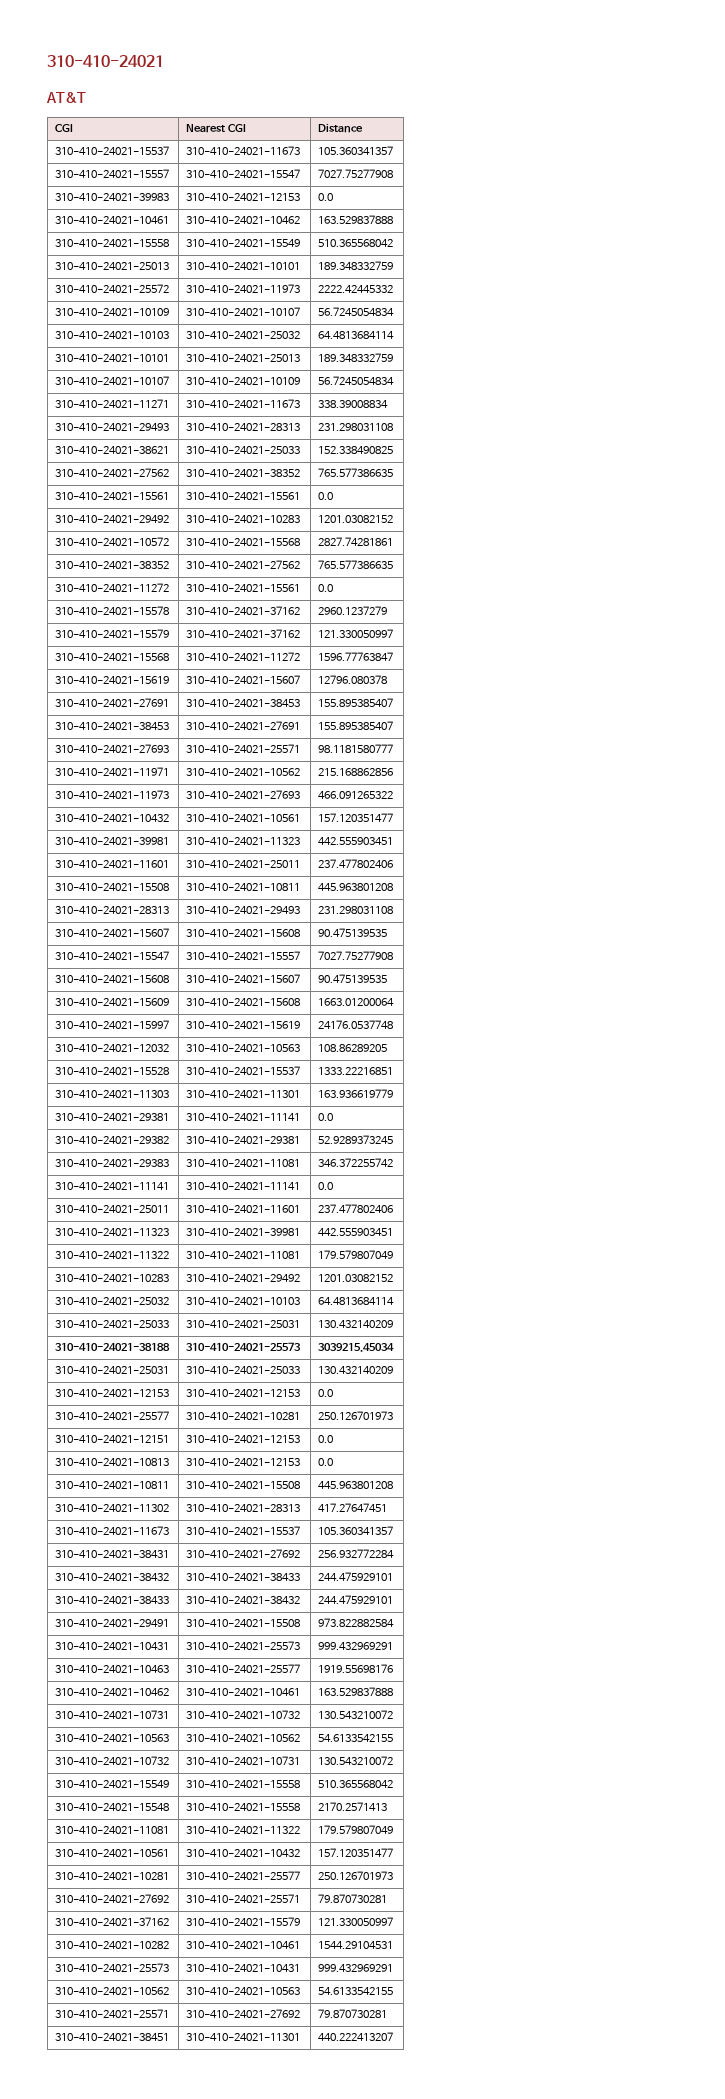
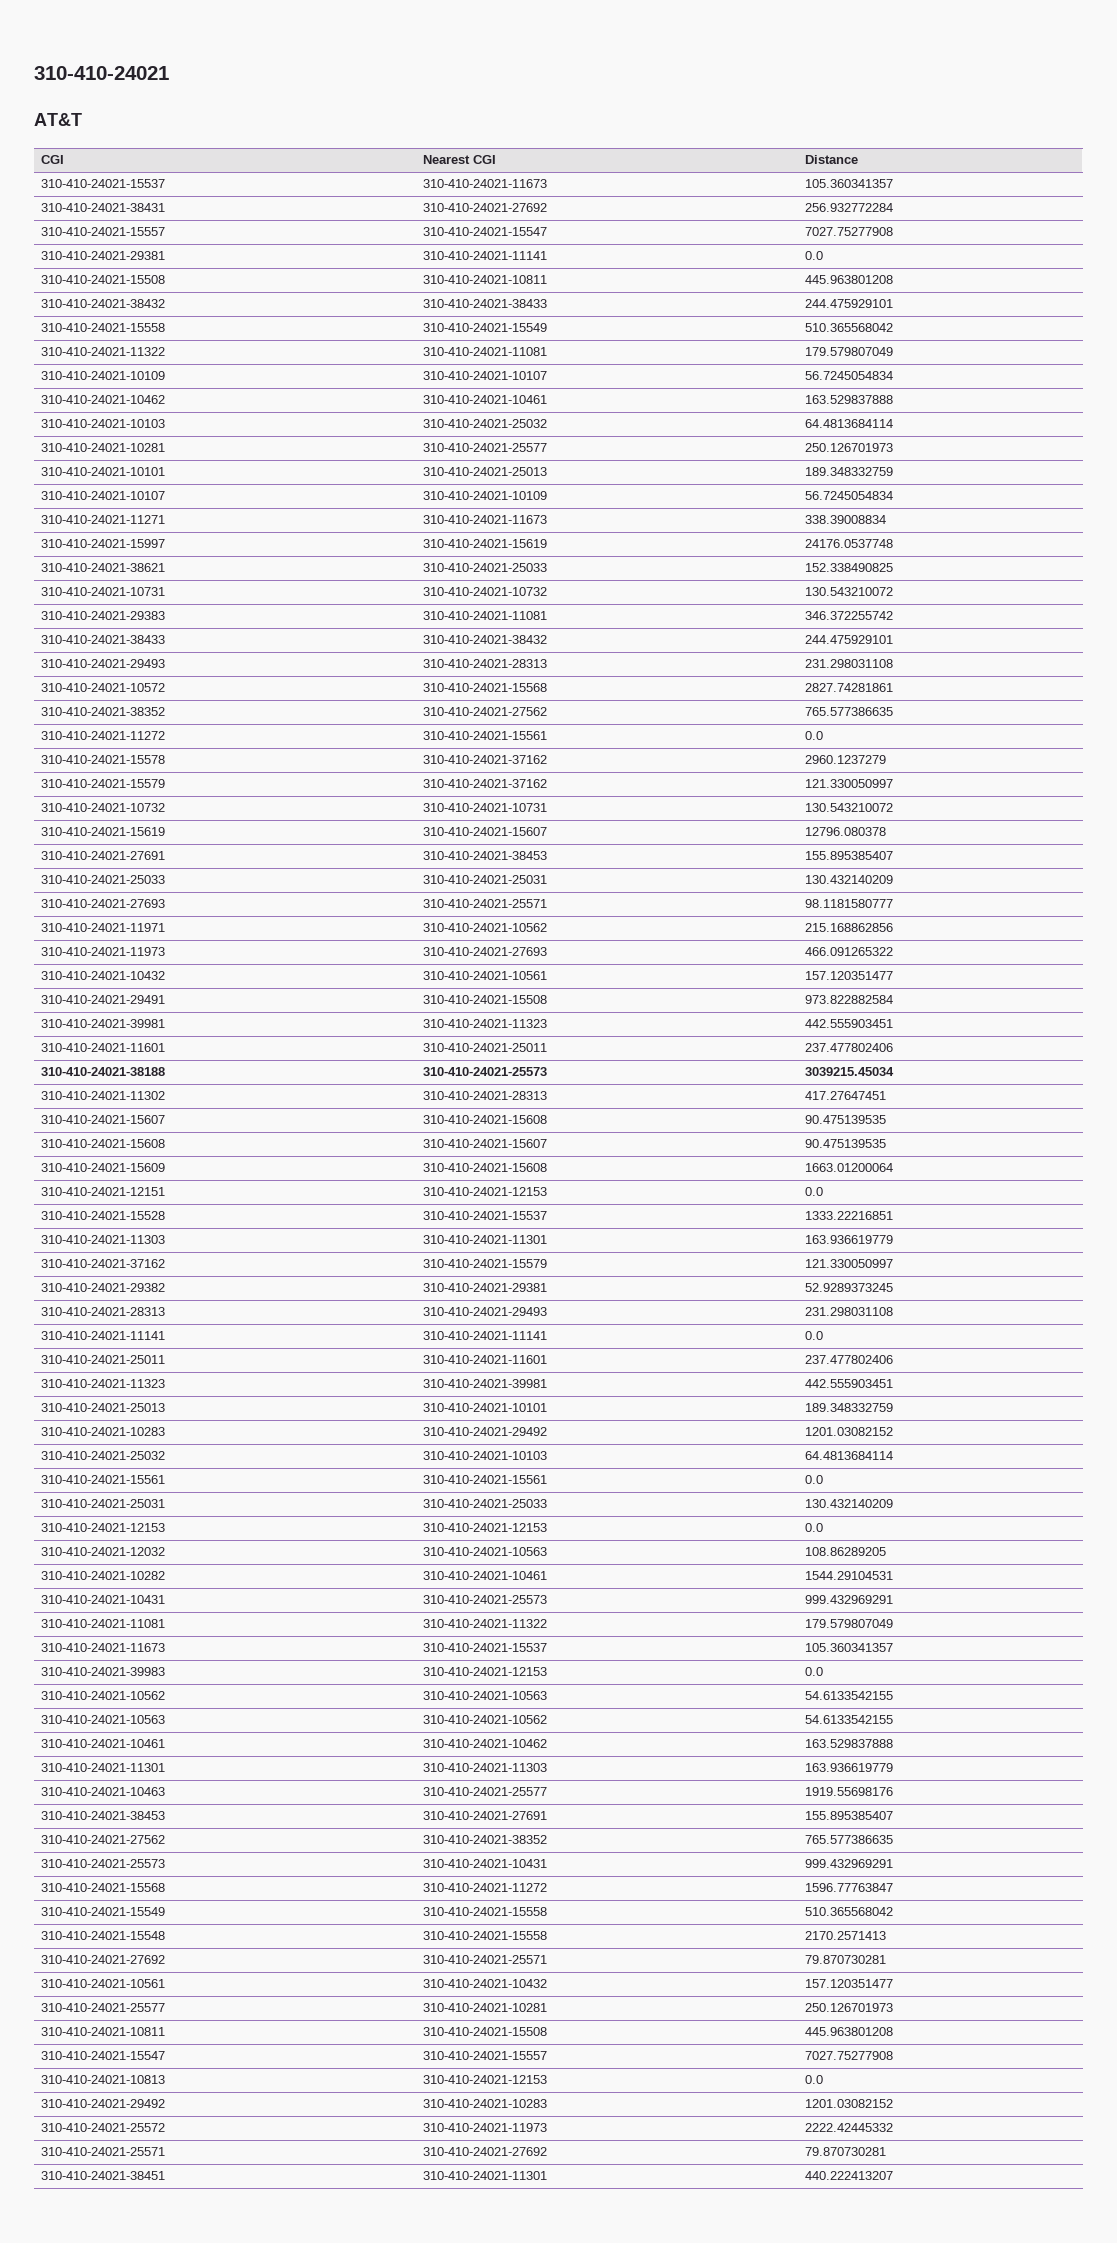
+ 310-410-24021-38431 | 310-410-24021-27692 | 256.932772284
- 310-410-24021-39983 | 310-410-24021-12153 | 0.0
- 310-410-24021-10461 | 310-410-24021-10462 | 163.529837888
+ 310-410-24021-29381 | 310-410-24021-11141 | 0.0
+ 310-410-24021-15508 | 310-410-24021-10811 | 445.963801208
+ 310-410-24021-38432 | 310-410-24021-38433 | 244.475929101
  310-410-24021-15558 | 310-410-24021-15549 | 510.365568042
- 310-410-24021-25013 | 310-410-24021-10101 | 189.348332759
- 310-410-24021-25572 | 310-410-24021-11973 | 2222.42445332
+ 310-410-24021-11322 | 310-410-24021-11081 | 179.579807049
+ 310-410-24021-10462 | 310-410-24021-10461 | 163.529837888
+ 310-410-24021-10281 | 310-410-24021-25577 | 250.126701973
- 310-410-24021-29493 | 310-410-24021-28313 | 231.298031108
+ 310-410-24021-15997 | 310-410-24021-15619 | 24176.0537748
- 310-410-24021-27562 | 310-410-24021-38352 | 765.577386635
- 310-410-24021-15561 | 310-410-24021-15561 | 0.0
- 310-410-24021-29492 | 310-410-24021-10283 | 1201.03082152
+ 310-410-24021-10731 | 310-410-24021-10732 | 130.543210072
+ 310-410-24021-29383 | 310-410-24021-11081 | 346.372255742
+ 310-410-24021-38433 | 310-410-24021-38432 | 244.475929101
+ 310-410-24021-29493 | 310-410-24021-28313 | 231.298031108
- 310-410-24021-15568 | 310-410-24021-11272 | 1596.77763847
+ 310-410-24021-10732 | 310-410-24021-10731 | 130.543210072
- 310-410-24021-38453 | 310-410-24021-27691 | 155.895385407
+ 310-410-24021-25033 | 310-410-24021-25031 | 130.432140209
+ 310-410-24021-29491 | 310-410-24021-15508 | 973.822882584
- 310-410-24021-15508 | 310-410-24021-10811 | 445.963801208
- 310-410-24021-28313 | 310-410-24021-29493 | 231.298031108
+ 310-410-24021-38188 | 310-410-24021-25573 | 3039215.45034
+ 310-410-24021-11302 | 310-410-24021-28313 | 417.27647451
- 310-410-24021-15547 | 310-410-24021-15557 | 7027.75277908
- 310-410-24021-15997 | 310-410-24021-15619 | 24176.0537748
- 310-410-24021-12032 | 310-410-24021-10563 | 108.86289205
+ 310-410-24021-12151 | 310-410-24021-12153 | 0.0
- 310-410-24021-29381 | 310-410-24021-11141 | 0.0
+ 310-410-24021-37162 | 310-410-24021-15579 | 121.330050997
- 310-410-24021-29383 | 310-410-24021-11081 | 346.372255742
+ 310-410-24021-28313 | 310-410-24021-29493 | 231.298031108
- 310-410-24021-11322 | 310-410-24021-11081 | 179.579807049
+ 310-410-24021-25013 | 310-410-24021-10101 | 189.348332759
- 310-410-24021-25033 | 310-410-24021-25031 | 130.432140209
- 310-410-24021-38188 | 310-410-24021-25573 | 3039215.45034
+ 310-410-24021-15561 | 310-410-24021-15561 | 0.0
- 310-410-24021-25577 | 310-410-24021-10281 | 250.126701973
- 310-410-24021-12151 | 310-410-24021-12153 | 0.0
- 310-410-24021-10813 | 310-410-24021-12153 | 0.0
- 310-410-24021-10811 | 310-410-24021-15508 | 445.963801208
- 310-410-24021-11302 | 310-410-24021-28313 | 417.27647451
+ 310-410-24021-12032 | 310-410-24021-10563 | 108.86289205
+ 310-410-24021-10282 | 310-410-24021-10461 | 1544.29104531
+ 310-410-24021-10431 | 310-410-24021-25573 | 999.432969291
+ 310-410-24021-11081 | 310-410-24021-11322 | 179.579807049
  310-410-24021-11673 | 310-410-24021-15537 | 105.360341357
- 310-410-24021-38431 | 310-410-24021-27692 | 256.932772284
- 310-410-24021-38432 | 310-410-24021-38433 | 244.475929101
- 310-410-24021-38433 | 310-410-24021-38432 | 244.475929101
- 310-410-24021-29491 | 310-410-24021-15508 | 973.822882584
- 310-410-24021-10431 | 310-410-24021-25573 | 999.432969291
+ 310-410-24021-39983 | 310-410-24021-12153 | 0.0
+ 310-410-24021-10562 | 310-410-24021-10563 | 54.6133542155
+ 310-410-24021-10563 | 310-410-24021-10562 | 54.6133542155
+ 310-410-24021-10461 | 310-410-24021-10462 | 163.529837888
+ 310-410-24021-11301 | 310-410-24021-11303 | 163.936619779
  310-410-24021-10463 | 310-410-24021-25577 | 1919.55698176
- 310-410-24021-10462 | 310-410-24021-10461 | 163.529837888
- 310-410-24021-10731 | 310-410-24021-10732 | 130.543210072
- 310-410-24021-10563 | 310-410-24021-10562 | 54.6133542155
- 310-410-24021-10732 | 310-410-24021-10731 | 130.543210072
+ 310-410-24021-38453 | 310-410-24021-27691 | 155.895385407
+ 310-410-24021-27562 | 310-410-24021-38352 | 765.577386635
+ 310-410-24021-25573 | 310-410-24021-10431 | 999.432969291
+ 310-410-24021-15568 | 310-410-24021-11272 | 1596.77763847
- 310-410-24021-11081 | 310-410-24021-11322 | 179.579807049
+ 310-410-24021-27692 | 310-410-24021-25571 | 79.870730281
- 310-410-24021-10281 | 310-410-24021-25577 | 250.126701973
- 310-410-24021-27692 | 310-410-24021-25571 | 79.870730281
- 310-410-24021-37162 | 310-410-24021-15579 | 121.330050997
- 310-410-24021-10282 | 310-410-24021-10461 | 1544.29104531
- 310-410-24021-25573 | 310-410-24021-10431 | 999.432969291
- 310-410-24021-10562 | 310-410-24021-10563 | 54.6133542155
+ 310-410-24021-25577 | 310-410-24021-10281 | 250.126701973
+ 310-410-24021-10811 | 310-410-24021-15508 | 445.963801208
+ 310-410-24021-15547 | 310-410-24021-15557 | 7027.75277908
+ 310-410-24021-10813 | 310-410-24021-12153 | 0.0
+ 310-410-24021-29492 | 310-410-24021-10283 | 1201.03082152
+ 310-410-24021-25572 | 310-410-24021-11973 | 2222.42445332

